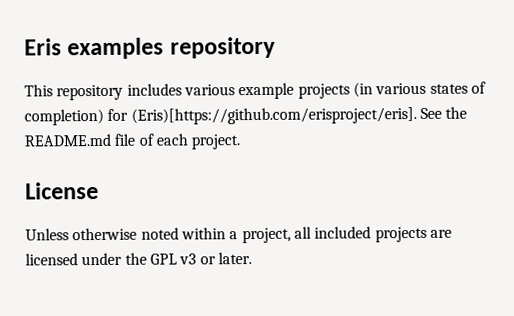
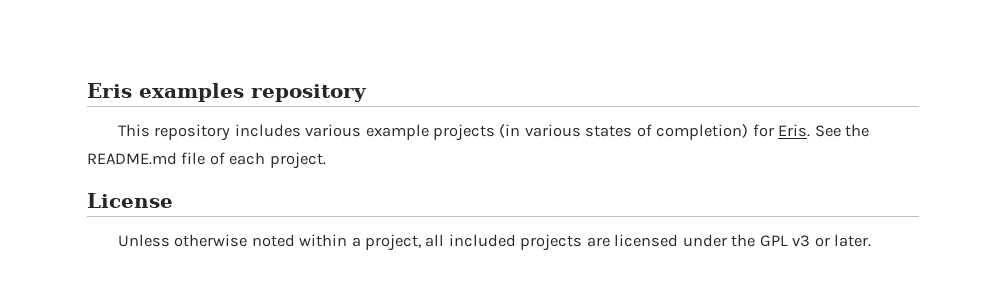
- This repository includes various example projects (in various states of completion) for (Eris)[https://github.com/erisproject/eris]. See the README.md file of each project.
+ This repository includes various example projects (in various states of completion) for Eris. See the README.md file of each project.

